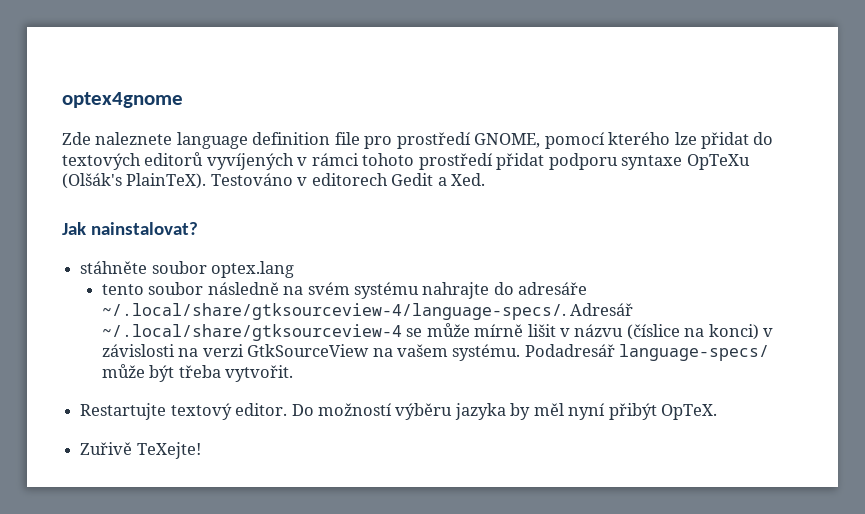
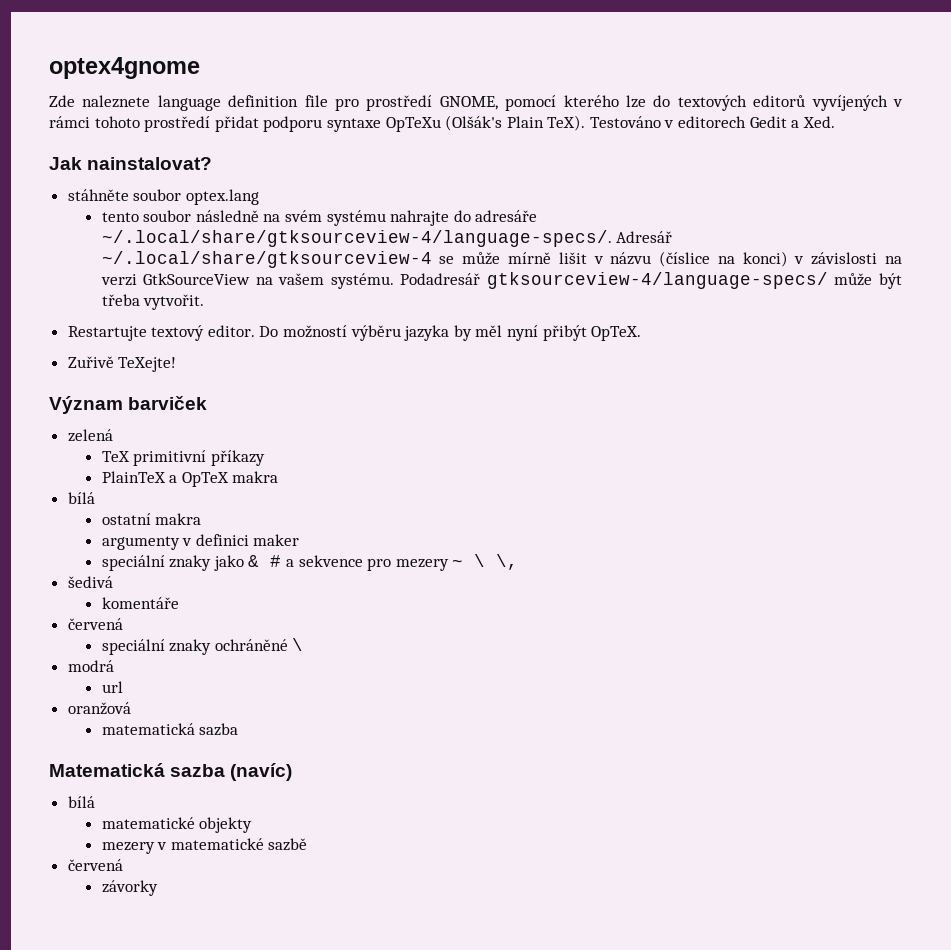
- Zde naleznete language definition file pro prostředí GNOME, pomocí kterého lze přidat do textových editorů vyvíjených v rámci tohoto prostředí přidat podporu syntaxe OpTeXu (Olšák's PlainTeX).
+ Zde naleznete language definition file pro prostředí GNOME, pomocí kterého lze do textových editorů vyvíjených v rámci tohoto prostředí přidat podporu syntaxe OpTeXu (Olšák's Plain TeX).
- Podadresář language-specs/ může být třeba vytvořit.
+ Podadresář gtksourceview-4/language-specs/ může být třeba vytvořit.
+ Význam barviček
+ zelená
+ TeX primitivní příkazy
+ PlainTeX a OpTeX makra
+ bílá
+ ostatní makra
+ argumenty v definici maker
+ speciální znaky jako & # a sekvence pro mezery ~ \ \,
+ šedivá
+ komentáře
+ červená
+ speciální znaky ochráněné \
+ modrá
+ url
+ oranžová
+ matematická sazba
+ Matematická sazba (navíc)
+ bílá
+ matematické objekty
+ mezery v matematické sazbě
+ červená
+ závorky

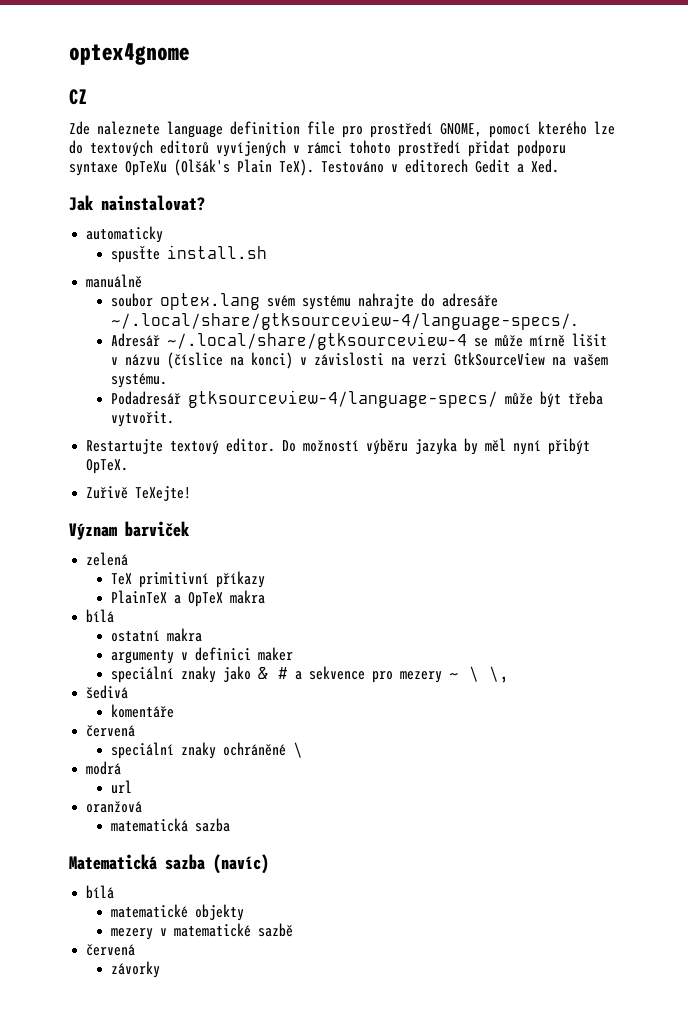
+ CZ
- stáhněte soubor optex.lang
- tento soubor následně na svém systému nahrajte do adresáře ~/.local/share/gtksourceview-4/language-specs/. Adresář ~/.local/share/gtksourceview-4 se může mírně lišit v názvu (číslice na konci) v závislosti na verzi GtkSourceView na vašem systému. Podadresář gtksourceview-4/language-specs/ může být třeba vytvořit.
+ automaticky
+ spusťte install.sh
+ manuálně
+ soubor optex.lang svém systému nahrajte do adresáře ~/.local/share/gtksourceview-4/language-specs/.
+ Adresář ~/.local/share/gtksourceview-4 se může mírně lišit v názvu (číslice na konci) v závislosti na verzi GtkSourceView na vašem systému.
+ Podadresář gtksourceview-4/language-specs/ může být třeba vytvořit.

